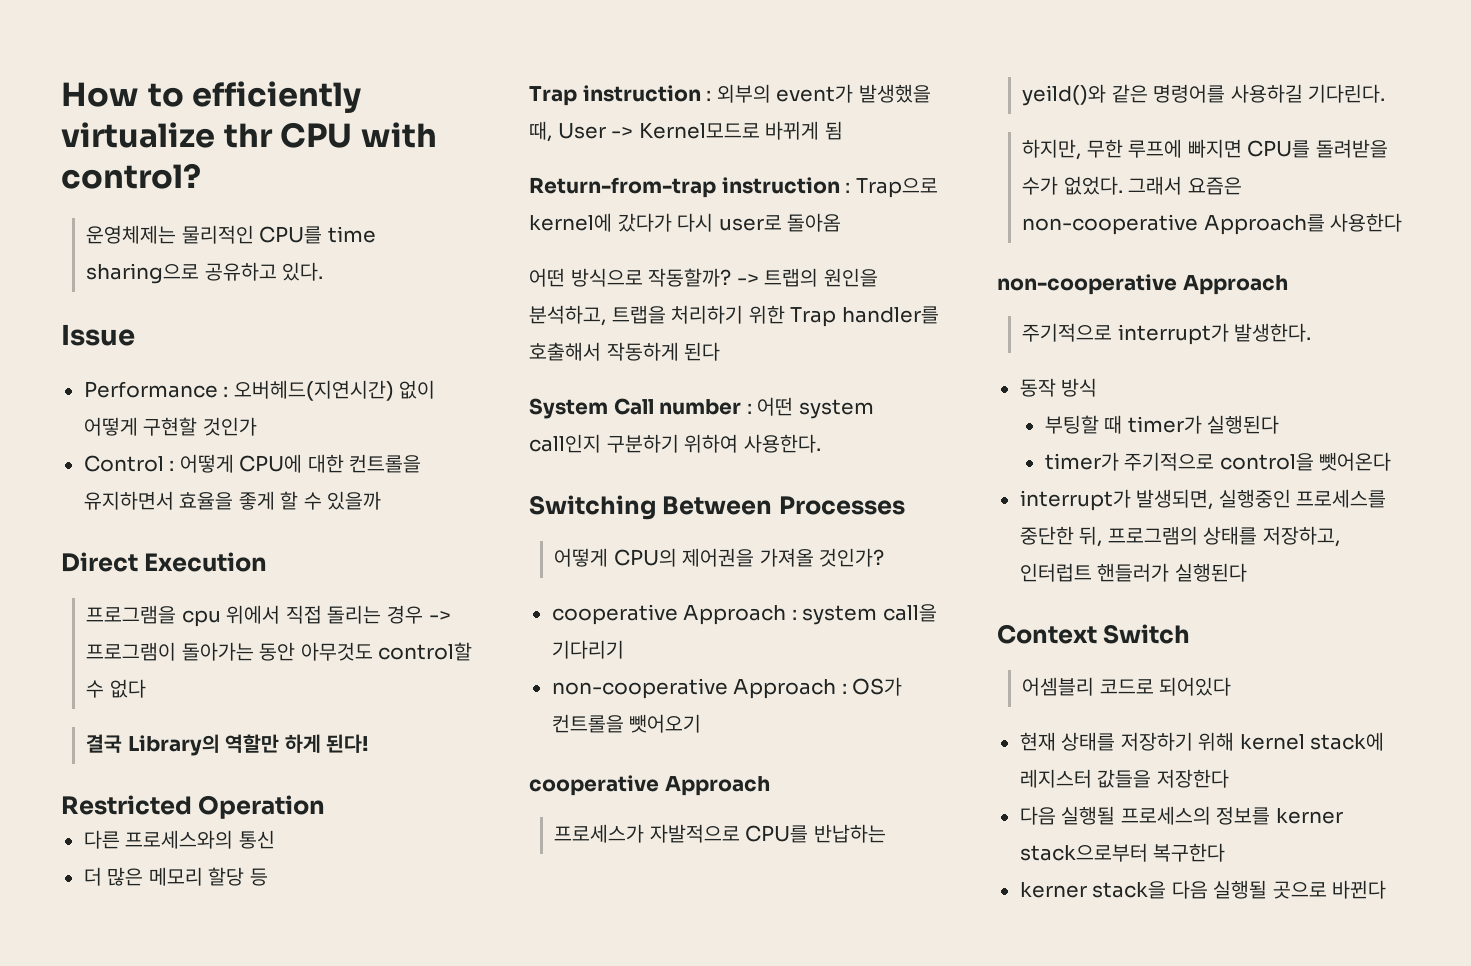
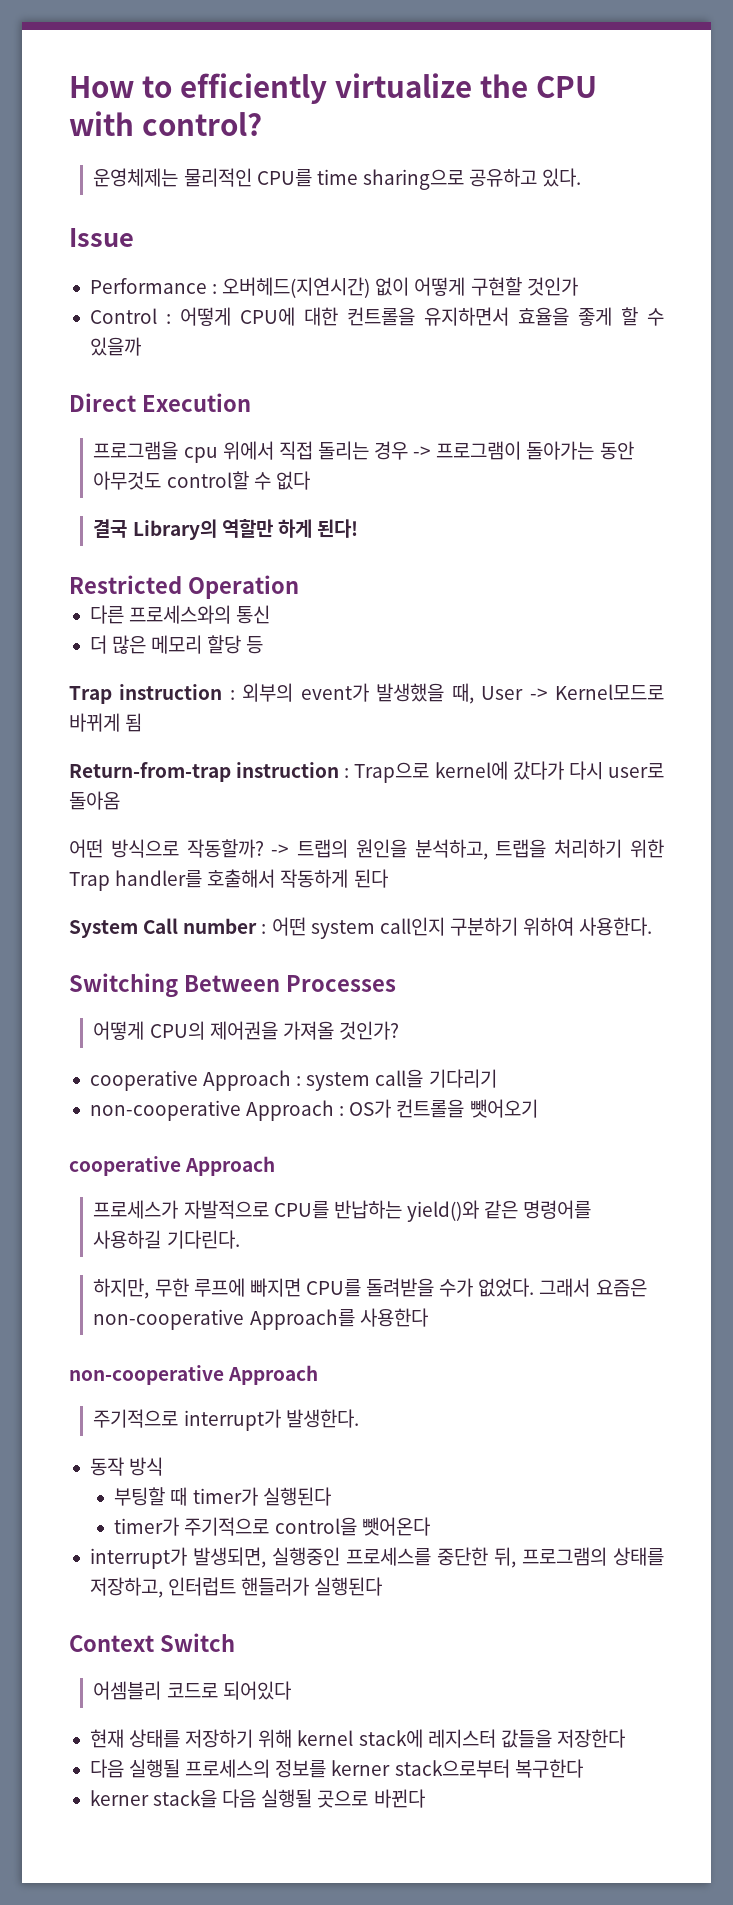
- How to efficiently virtualize thr CPU with control?
+ How to efficiently virtualize the CPU with control?
- 프로세스가 자발적으로 CPU를 반납하는 yeild()와 같은 명령어를 사용하길 기다린다.
+ 프로세스가 자발적으로 CPU를 반납하는 yield()와 같은 명령어를 사용하길 기다린다.

